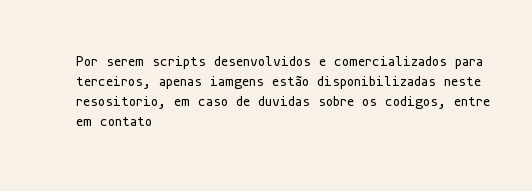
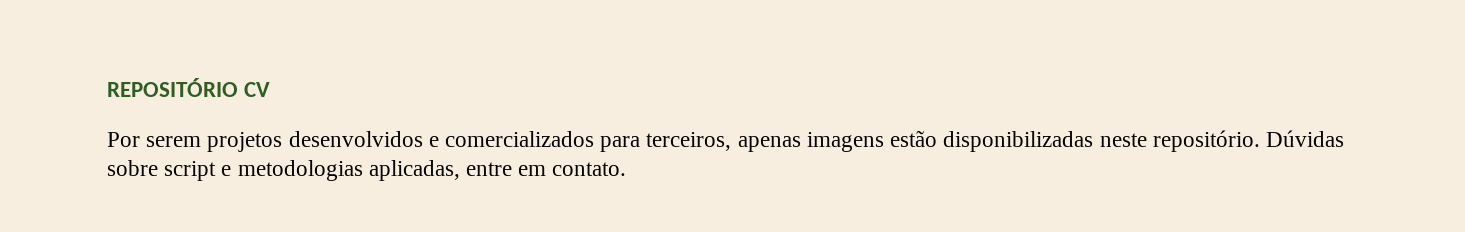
+ REPOSITÓRIO CV
- Por serem scripts desenvolvidos e comercializados para terceiros, apenas iamgens estão disponibilizadas neste resositorio, em caso de duvidas sobre os codigos, entre em contato
+ Por serem projetos desenvolvidos e comercializados para terceiros, apenas imagens estão disponibilizadas neste repositório. Dúvidas sobre script e metodologias aplicadas, entre em contato.

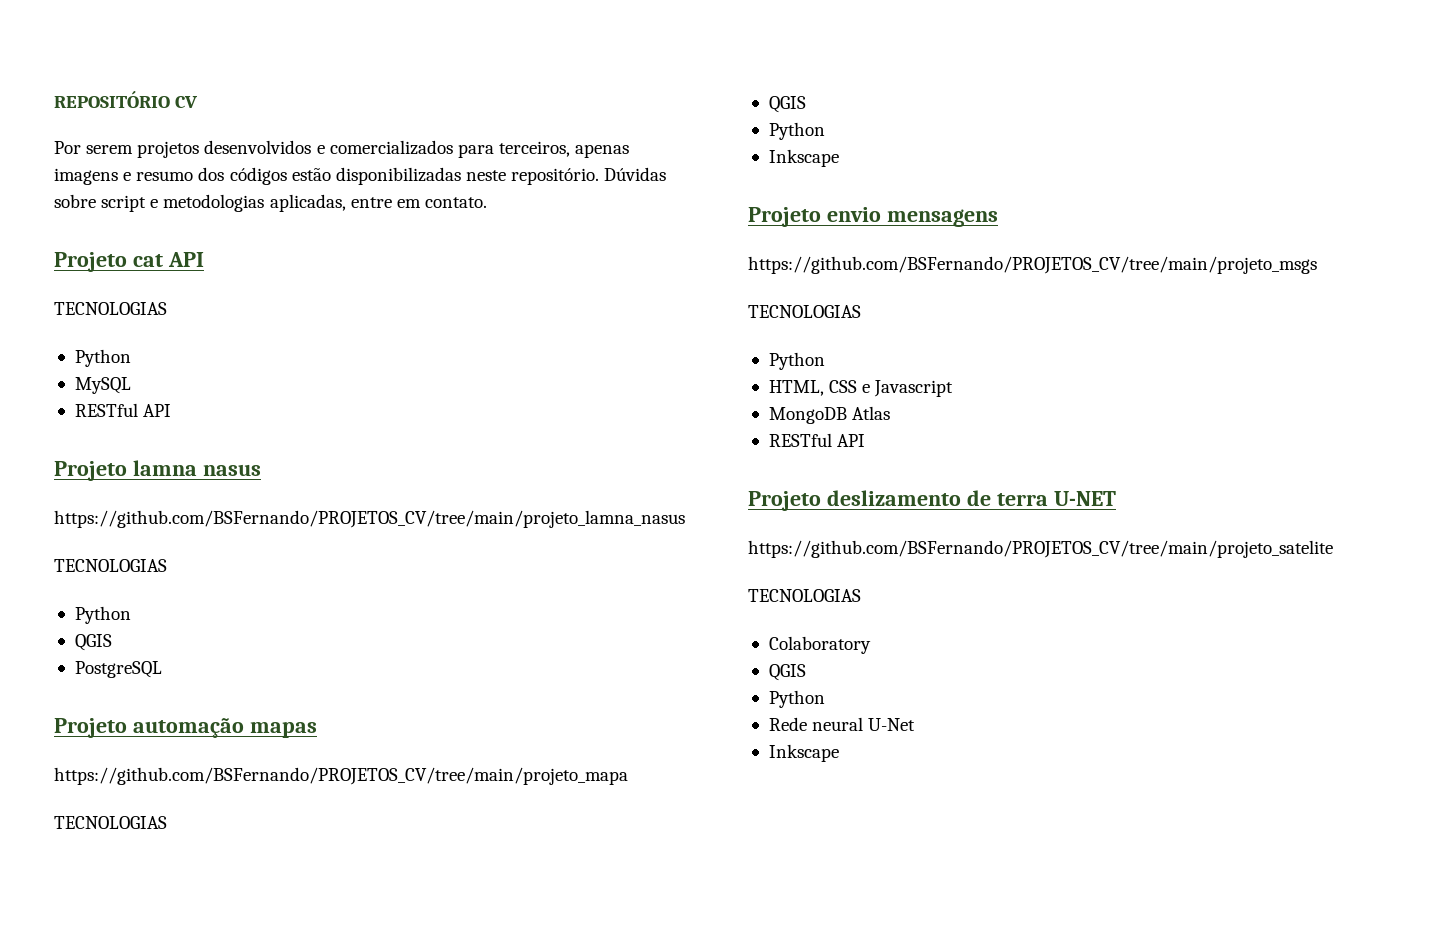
- Por serem projetos desenvolvidos e comercializados para terceiros, apenas imagens estão disponibilizadas neste repositório.
+ Por serem projetos desenvolvidos e comercializados para terceiros, apenas imagens e resumo dos códigos estão disponibilizadas neste repositório.
+ Projeto cat API
+ TECNOLOGIAS
+ Python
+ MySQL
+ RESTful API
+ Projeto lamna nasus
+ https://github.com/BSFernando/PROJETOS_CV/tree/main/projeto_lamna_nasus
+ TECNOLOGIAS
+ Python
+ QGIS
+ PostgreSQL
+ Projeto automação mapas
+ https://github.com/BSFernando/PROJETOS_CV/tree/main/projeto_mapa
+ TECNOLOGIAS
+ QGIS
+ Python
+ Inkscape
+ Projeto envio mensagens
+ https://github.com/BSFernando/PROJETOS_CV/tree/main/projeto_msgs
+ TECNOLOGIAS
+ Python
+ HTML, CSS e Javascript
+ MongoDB Atlas
+ RESTful API
+ Projeto deslizamento de terra U-NET
+ https://github.com/BSFernando/PROJETOS_CV/tree/main/projeto_satelite
+ TECNOLOGIAS
+ Colaboratory
+ QGIS
+ Python
+ Rede neural U-Net
+ Inkscape

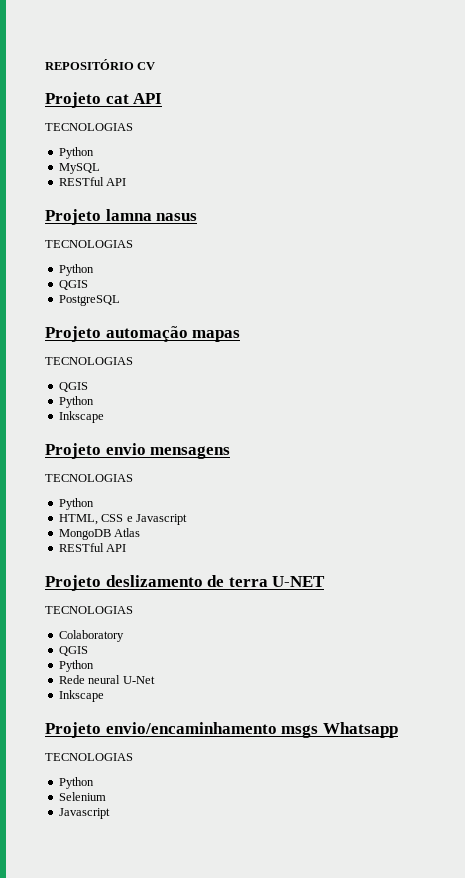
- Por serem projetos desenvolvidos e comercializados para terceiros, apenas imagens e resumo dos códigos estão disponibilizadas neste repositório. Dúvidas sobre script e metodologias aplicadas, entre em contato.
- https://github.com/BSFernando/PROJETOS_CV/tree/main/projeto_lamna_nasus
- https://github.com/BSFernando/PROJETOS_CV/tree/main/projeto_mapa
- https://github.com/BSFernando/PROJETOS_CV/tree/main/projeto_msgs
- https://github.com/BSFernando/PROJETOS_CV/tree/main/projeto_satelite
+ Projeto envio/encaminhamento msgs Whatsapp
+ TECNOLOGIAS
+ Python
+ Selenium
+ Javascript

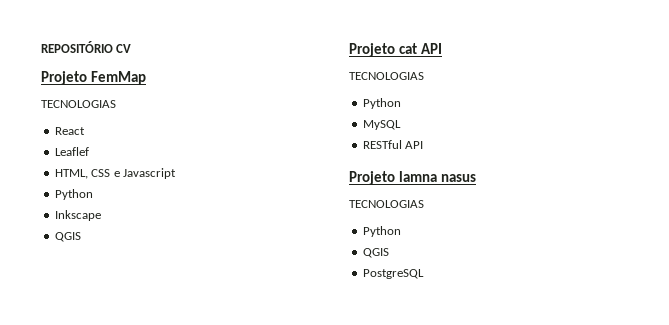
+ Projeto FemMap
+ TECNOLOGIAS
+ React
+ Leaflef
+ HTML, CSS e Javascript
+ Python
+ Inkscape
+ QGIS
- Projeto automação mapas
- TECNOLOGIAS
- QGIS
- Python
- Inkscape
- Projeto envio mensagens
- TECNOLOGIAS
- Python
- HTML, CSS e Javascript
- MongoDB Atlas
- RESTful API
- Projeto deslizamento de terra U-NET
- TECNOLOGIAS
- Colaboratory
- QGIS
- Python
- Rede neural U-Net
- Inkscape
- Projeto envio/encaminhamento msgs Whatsapp
- TECNOLOGIAS
- Python
- Selenium
- Javascript

